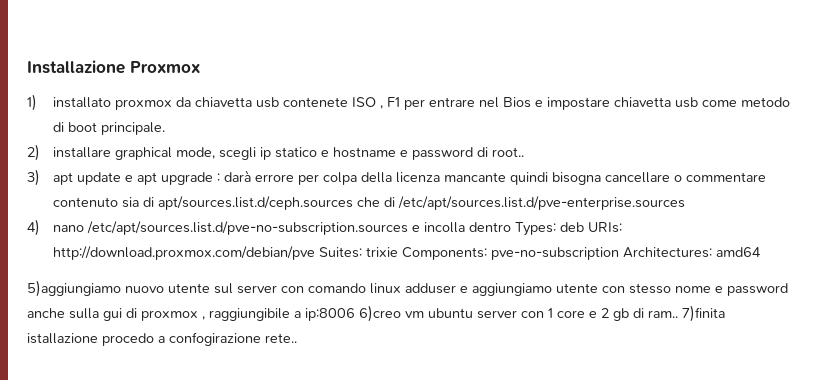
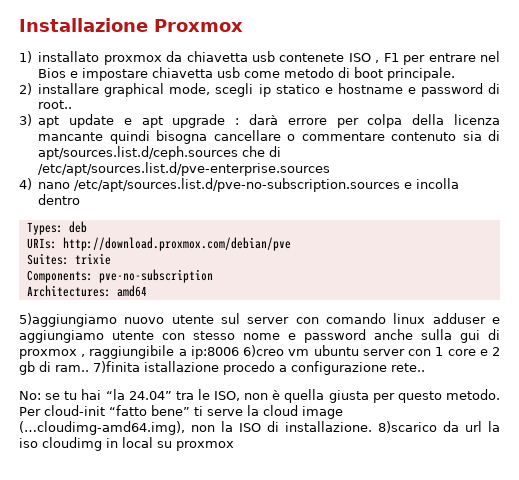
- 4) nano /etc/apt/sources.list.d/pve-no-subscription.sources e incolla dentro Types: deb URIs: http://download.proxmox.com/debian/pve Suites: trixie Components: pve-no-subscription Architectures: amd64
+ 4) nano /etc/apt/sources.list.d/pve-no-subscription.sources e incolla dentro
+ Types: deb
+ URIs: http://download.proxmox.com/debian/pve
+ Suites: trixie
+ Components: pve-no-subscription
+ Architectures: amd64
- 7)finita istallazione procedo a confogirazione rete..
+ 7)finita istallazione procedo a configurazione rete..
+ No: se tu hai “la 24.04” tra le ISO, non è quella giusta per questo metodo. Per cloud-init “fatto bene” ti serve la cloud image (…cloudimg-amd64.img), non la ISO di installazione. 8)scarico da url la iso cloudimg in local su proxmox

